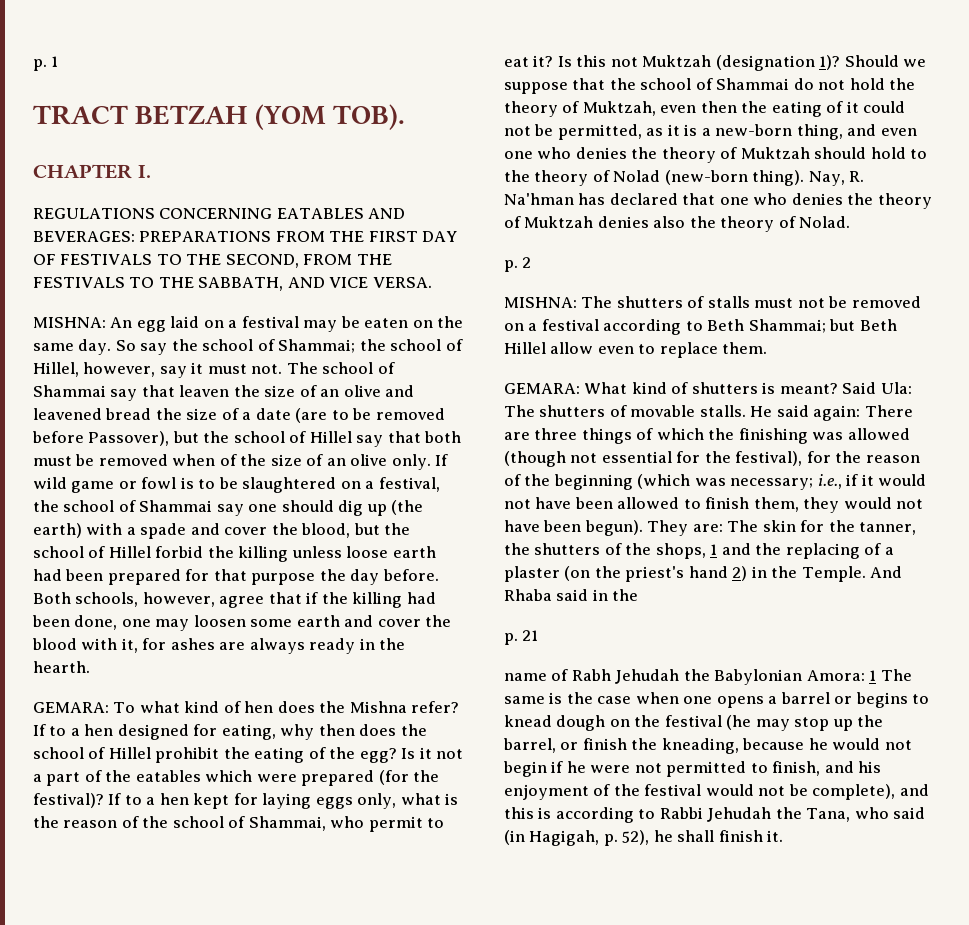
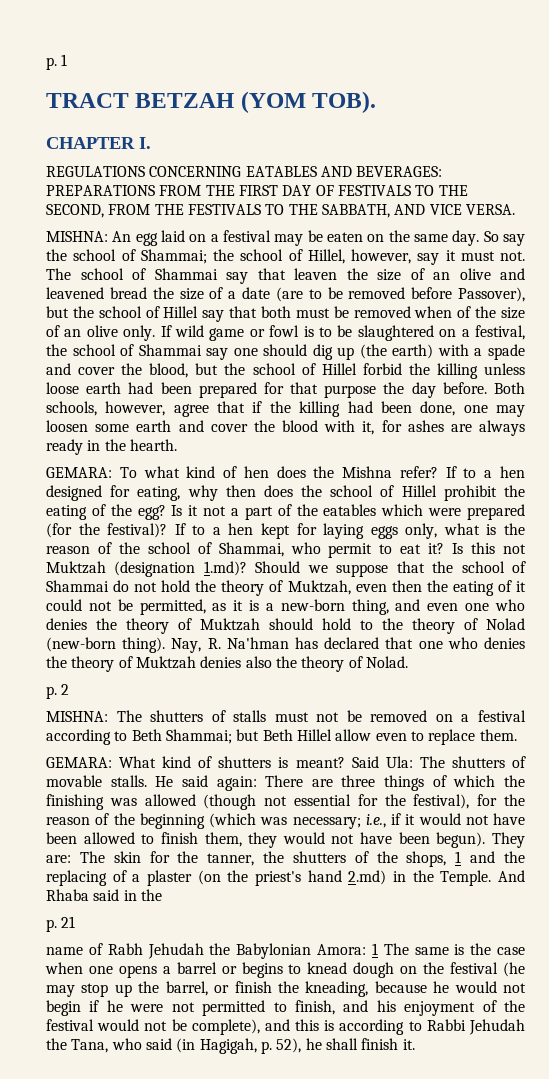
- Is this not Muktzah (designation 1)?
+ Is this not Muktzah (designation 1.md)?
- They are: The skin for the tanner, the shutters of the shops, 1 and the replacing of a plaster (on the priest's hand 2) in the Temple.
+ They are: The skin for the tanner, the shutters of the shops, 1 and the replacing of a plaster (on the priest's hand 2.md) in the Temple.

